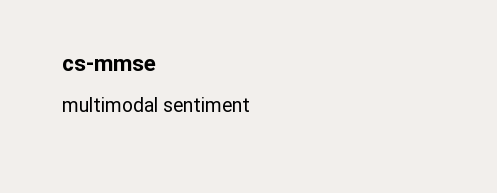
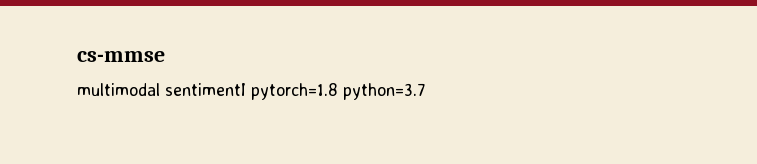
- multimodal sentiment
+ multimodal sentimentI pytorch=1.8 python=3.7

